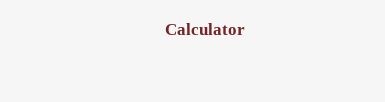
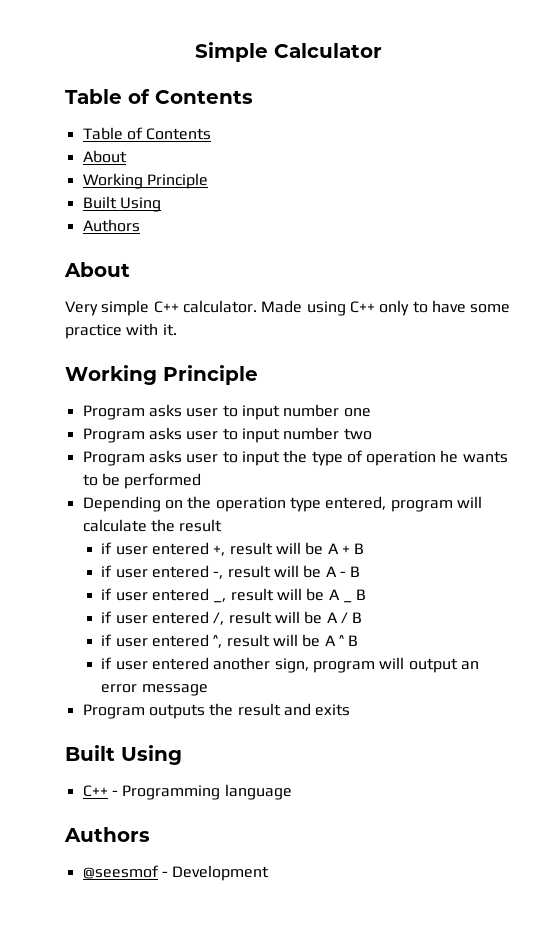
- Calculator
+ Simple Calculator
+ Table of Contents
+ Table of Contents
+ About
+ Working Principle
+ Built Using
+ Authors
+ About
+ Very simple C++ calculator. Made using C++ only to have some practice with it.
+ Working Principle
+ Program asks user to input number one
+ Program asks user to input number two
+ Program asks user to input the type of operation he wants to be performed
+ Depending on the operation type entered, program will calculate the result
+ if user entered +, result will be A + B
+ if user entered -, result will be A - B
+ if user entered _, result will be A _ B
+ if user entered /, result will be A / B
+ if user entered ^, result will be A ^ B
+ if user entered another sign, program will output an error message
+ Program outputs the result and exits
+ Built Using
+ C++ - Programming language
+ Authors
+ @seesmof - Development

